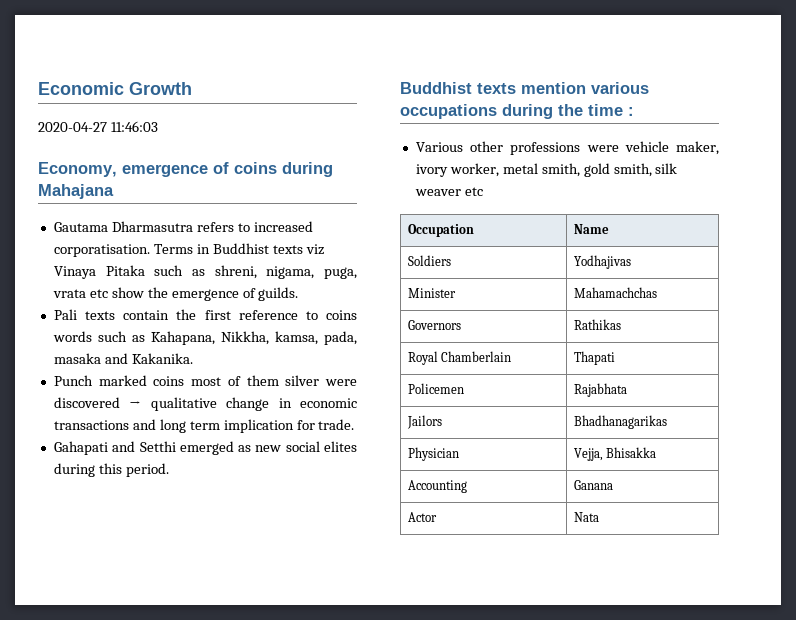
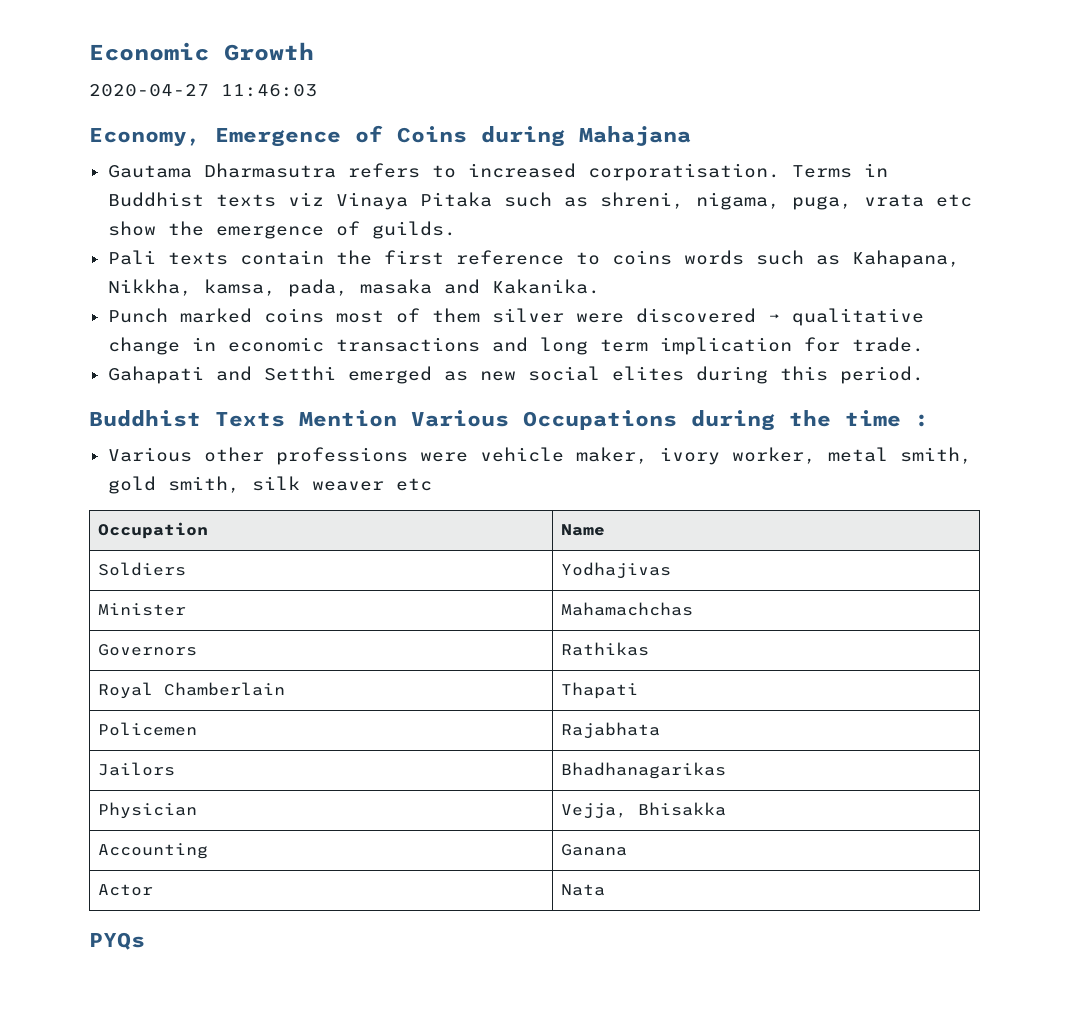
- Economy, emergence of coins during Mahajana
+ Economy, Emergence of Coins during Mahajana
- Buddhist texts mention various occupations during the time :
+ Buddhist Texts Mention Various Occupations during the time :
+ PYQs

